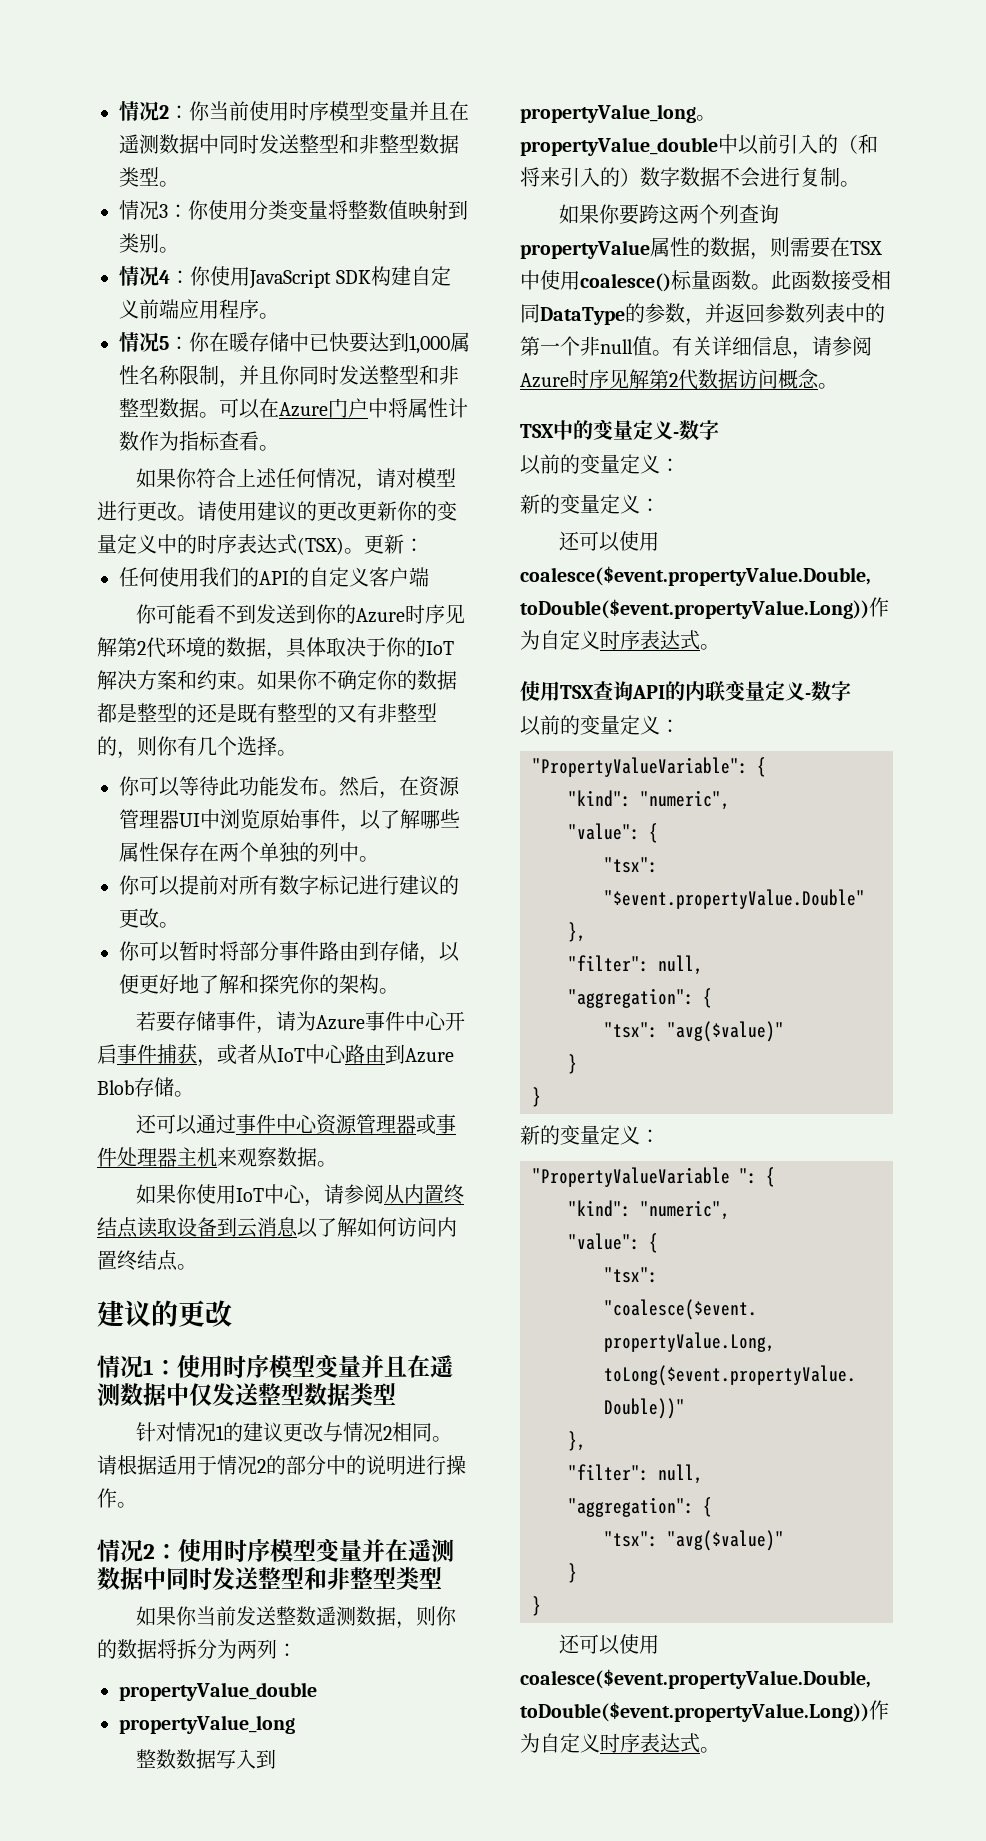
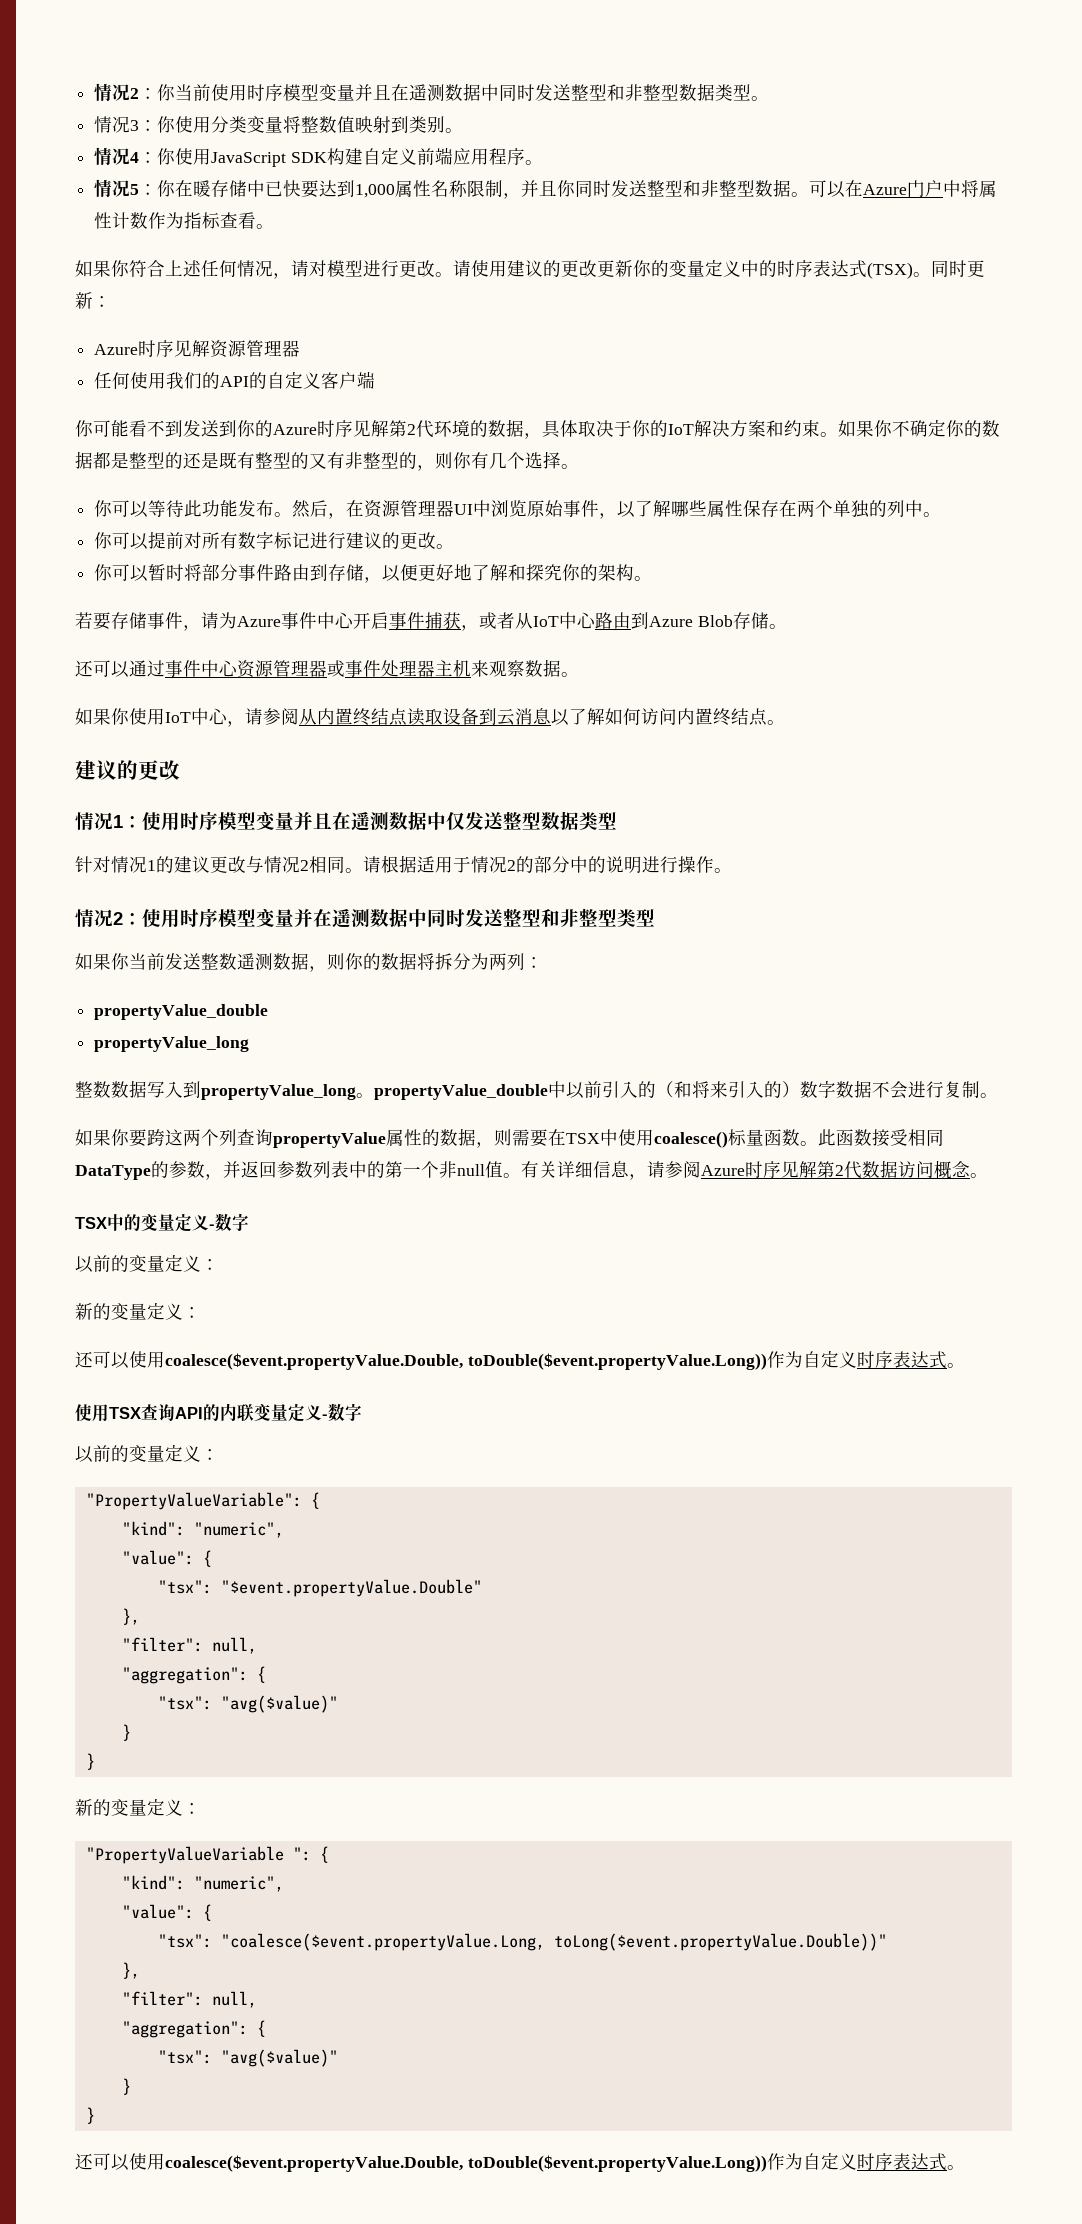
- 更新：
+ 同时更新：
+ Azure时序见解资源管理器

